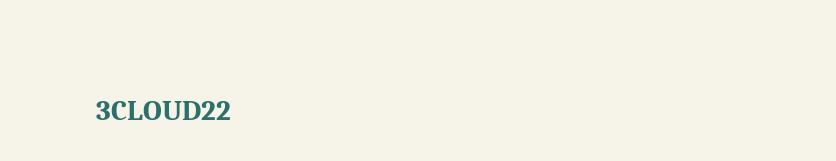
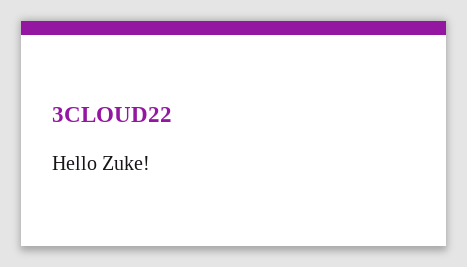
+ Hello Zuke!

